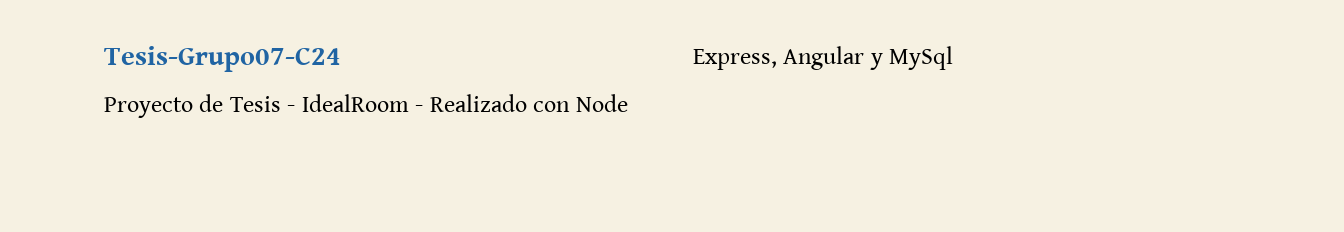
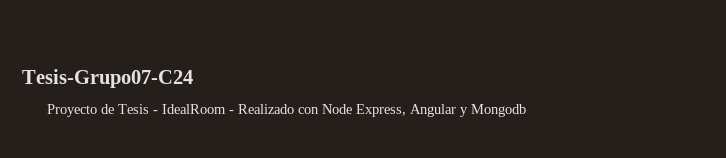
- Proyecto de Tesis - IdealRoom - Realizado con Node Express, Angular y MySql
+ Proyecto de Tesis - IdealRoom - Realizado con Node Express, Angular y Mongodb

